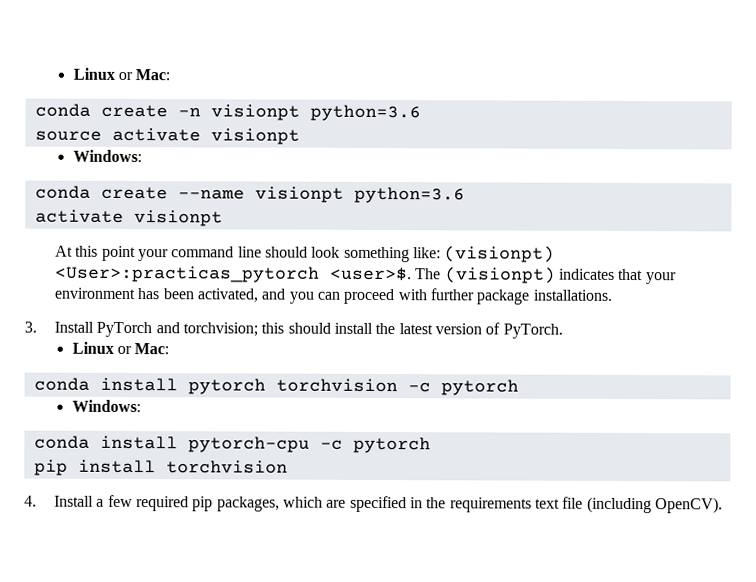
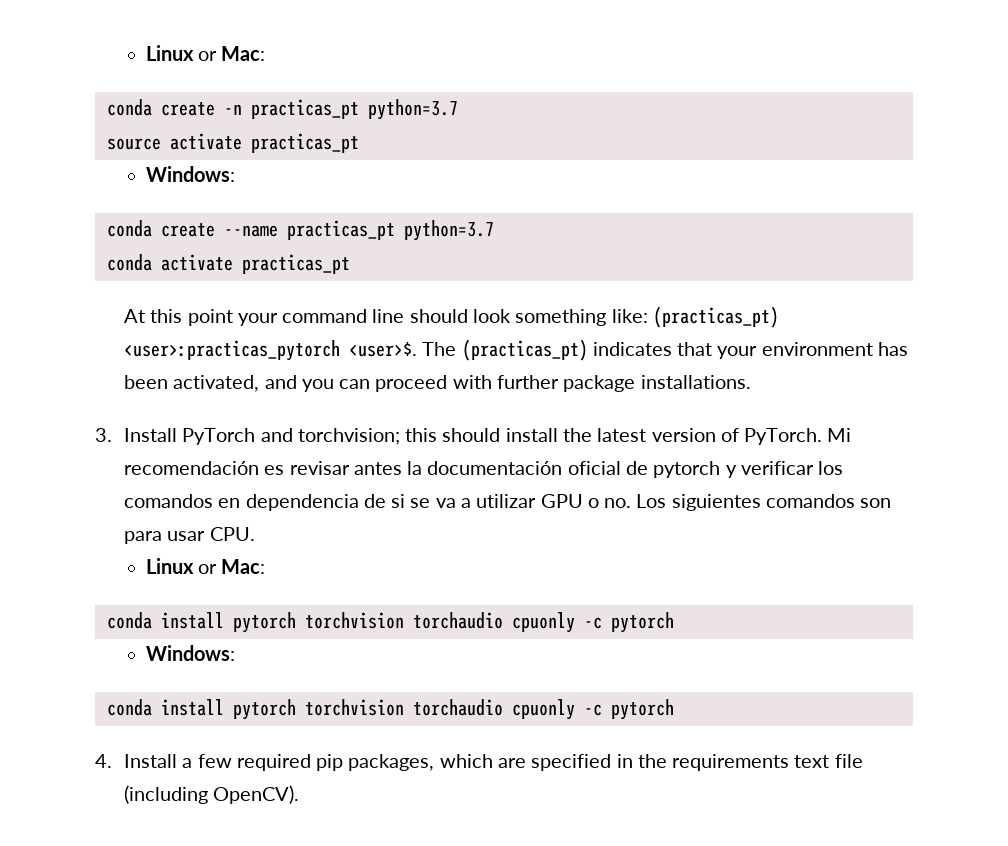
- conda create -n visionpt python=3.6
+ conda create -n practicas_pt python=3.7
- source activate visionpt
+ source activate practicas_pt
- conda create --name visionpt python=3.6
- activate visionpt
+ conda create --name practicas_pt python=3.7
+ conda activate practicas_pt
- At this point your command line should look something like: (visionpt) <User>:practicas_pytorch <user>$.
+ At this point your command line should look something like: (practicas_pt) <user>:practicas_pytorch <user>$.
- The (visionpt) indicates that your environment has been activated, and you can proceed with further package installations.
+ The (practicas_pt) indicates that your environment has been activated, and you can proceed with further package installations.
- 3. Install PyTorch and torchvision; this should install the latest version of PyTorch.
+ 3. Install PyTorch and torchvision; this should install the latest version of PyTorch. Mi recomendación es revisar antes la documentación oficial de pytorch y verificar los comandos en dependencia de si se va a utilizar GPU o no. Los siguientes comandos son para usar CPU.
  Linux or Mac:
- conda install pytorch torchvision -c pytorch
+ conda install pytorch torchvision torchaudio cpuonly -c pytorch
  Windows:
- conda install pytorch-cpu -c pytorch
- pip install torchvision
+ conda install pytorch torchvision torchaudio cpuonly -c pytorch

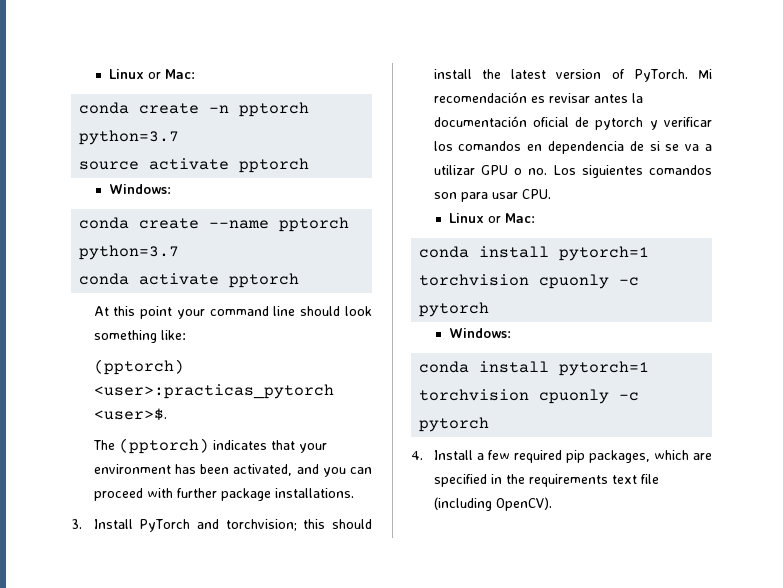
- conda create -n practicas_pt python=3.7
+ conda create -n pptorch python=3.7
- source activate practicas_pt
+ source activate pptorch
- conda create --name practicas_pt python=3.7
+ conda create --name pptorch python=3.7
- conda activate practicas_pt
+ conda activate pptorch
- At this point your command line should look something like: (practicas_pt) <user>:practicas_pytorch <user>$. The (practicas_pt) indicates that your environment has been activated, and you can proceed with further package installations.
+ At this point your command line should look something like:
+ (pptorch) <user>:practicas_pytorch <user>$.
+ The (pptorch) indicates that your environment has been activated, and you can proceed with further package installations.
  Mi recomendación es revisar antes la documentación oficial de pytorch y verificar los comandos en dependencia de si se va a utilizar GPU o no. Los siguientes comandos son para usar CPU.
  Linux or Mac:
- conda install pytorch torchvision torchaudio cpuonly -c pytorch
+ conda install pytorch=1 torchvision cpuonly -c pytorch
  Windows:
- conda install pytorch torchvision torchaudio cpuonly -c pytorch
+ conda install pytorch=1 torchvision cpuonly -c pytorch

